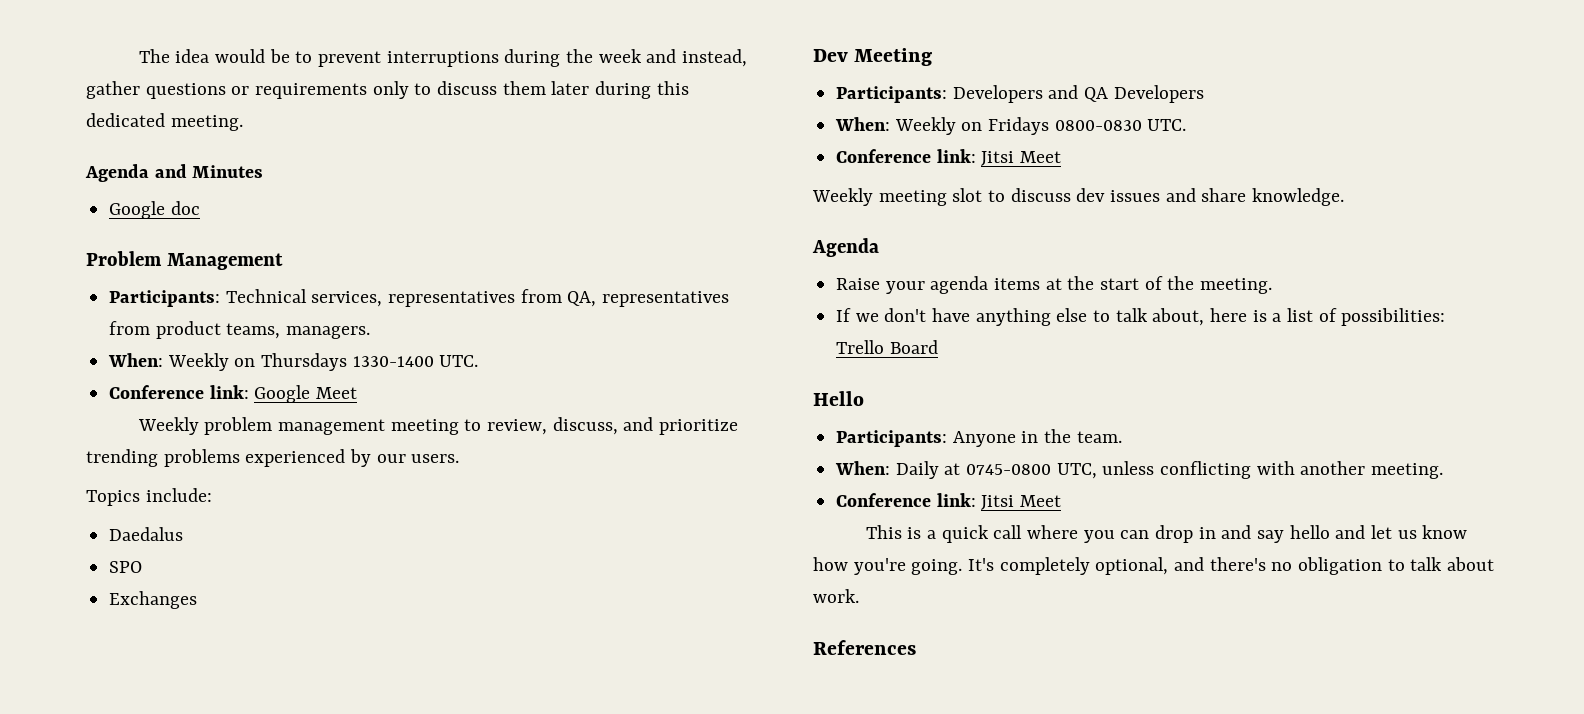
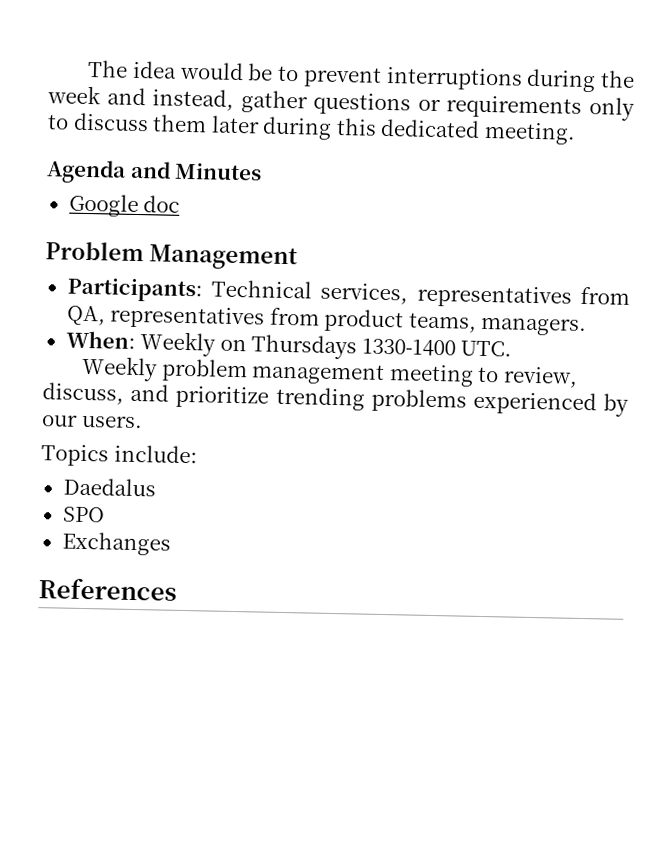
- Conference link: Google Meet
- Dev Meeting
- Participants: Developers and QA Developers
- When: Weekly on Fridays 0800-0830 UTC.
- Conference link: Jitsi Meet
- Weekly meeting slot to discuss dev issues and share knowledge.
- Agenda
- Raise your agenda items at the start of the meeting.
- If we don't have anything else to talk about, here is a list of possibilities: Trello Board
- Hello
- Participants: Anyone in the team.
- When: Daily at 0745-0800 UTC, unless conflicting with another meeting.
- Conference link: Jitsi Meet
- This is a quick call where you can drop in and say hello and let us know how you're going. It's completely optional, and there's no obligation to talk about work.

